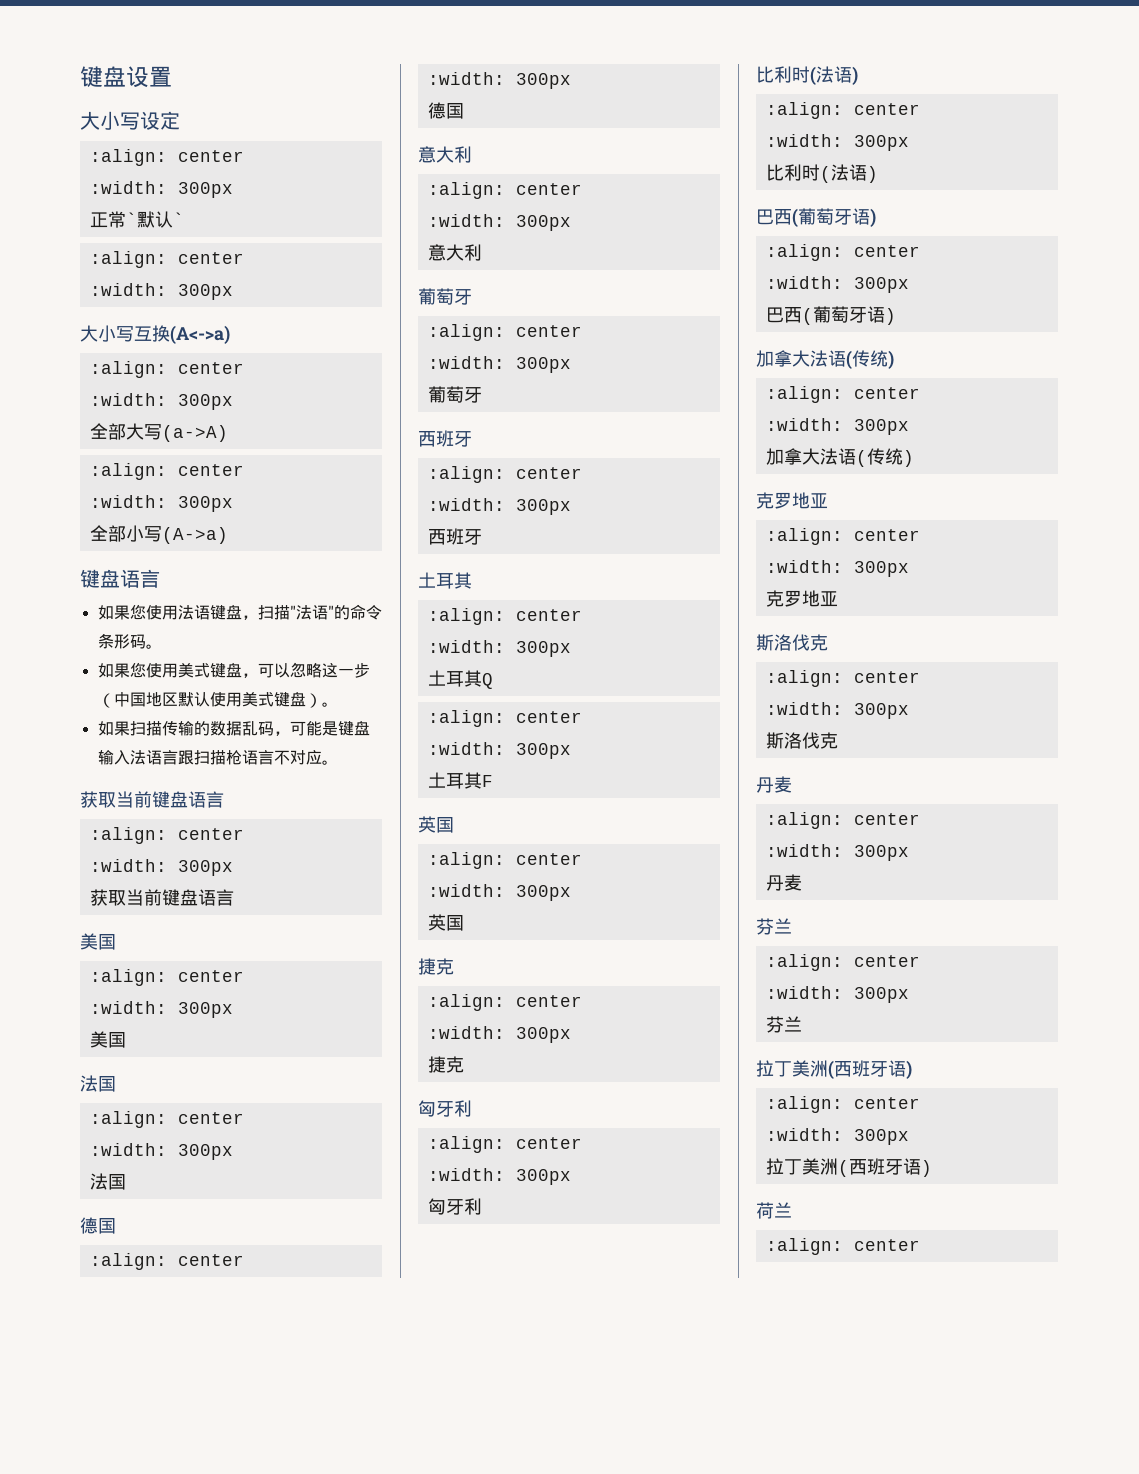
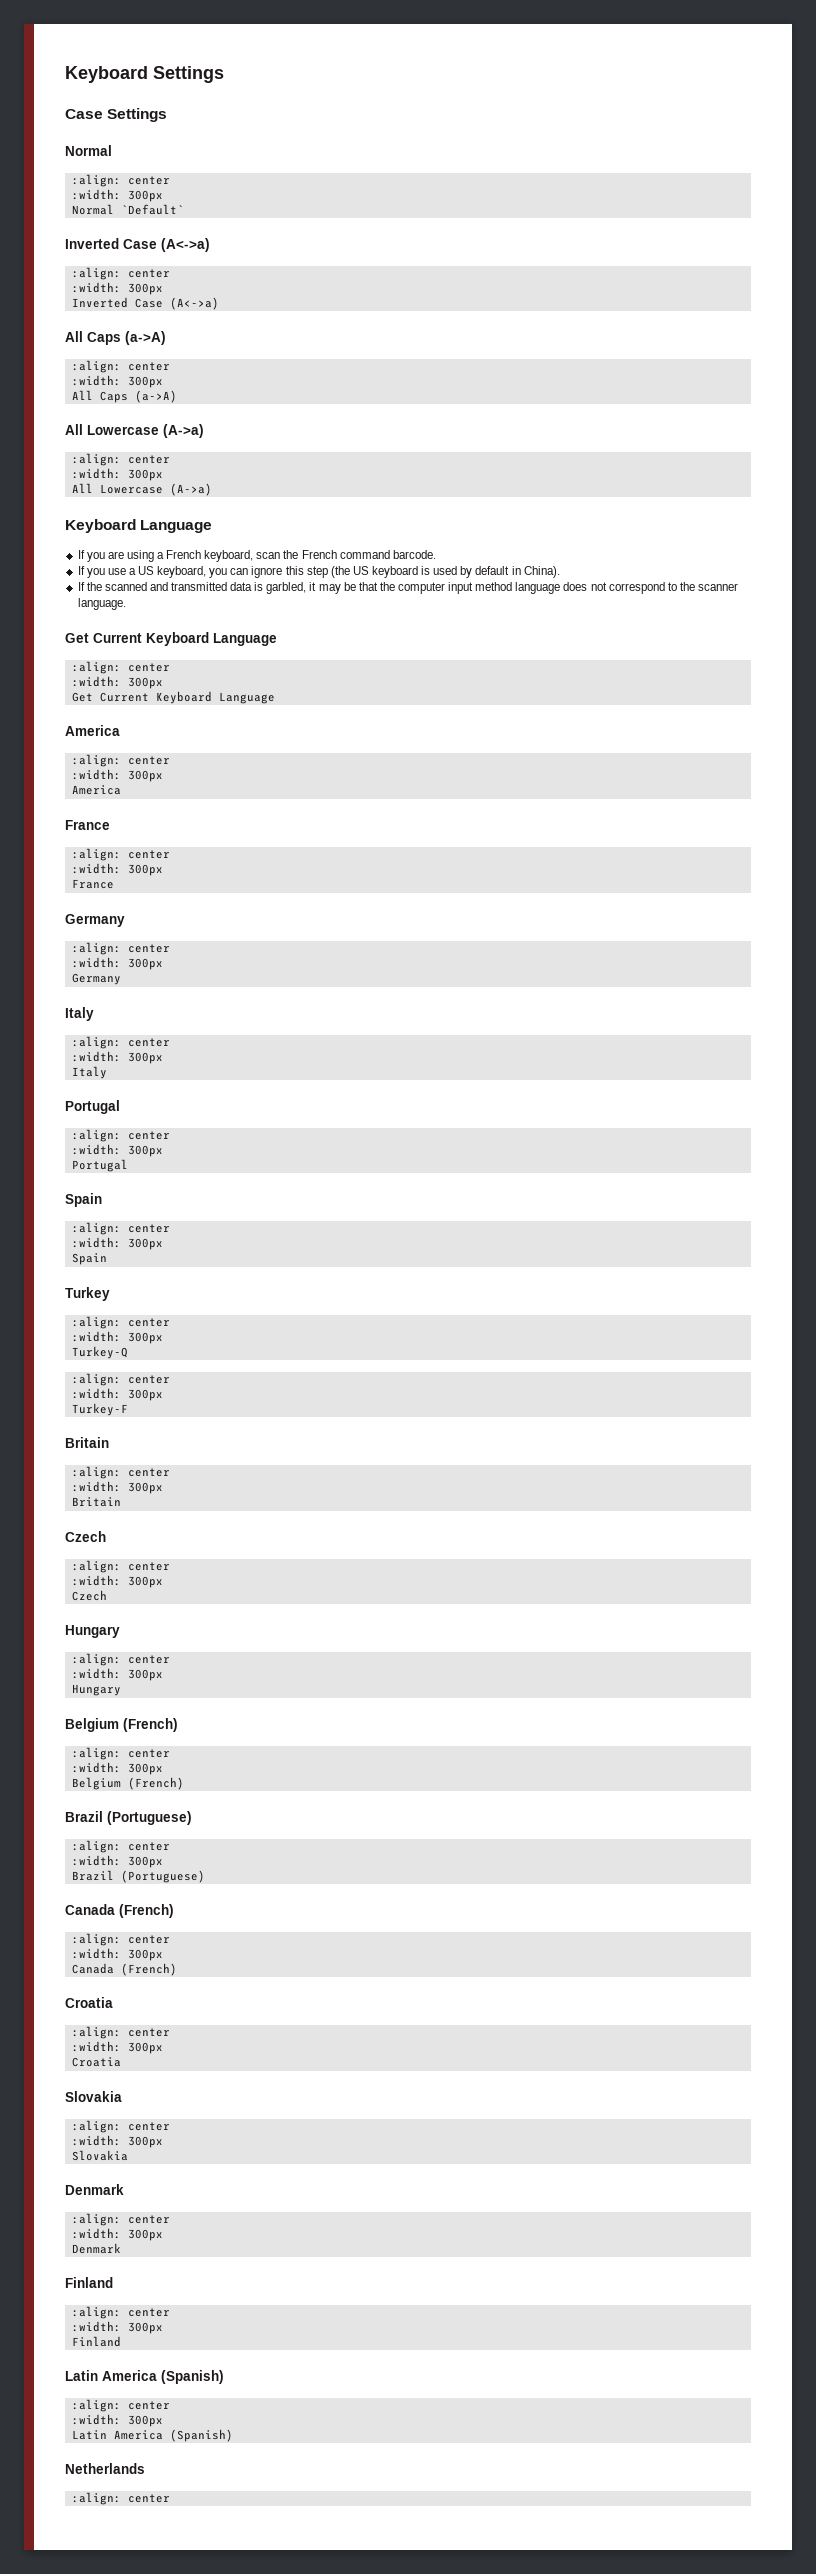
- 键盘设置
- 大小写设定
+ Keyboard Settings
+ Case Settings
+ Normal
  :align: center
  :width: 300px
- 正常`默认`
- :align: center
- :width: 300px
- 大小写互换(A<->a)
+ Normal `Default`
+ Inverted Case (A<->a)
  :align: center
  :width: 300px
- 全部大写(a->A)
+ Inverted Case (A<->a)
+ All Caps (a->A)
  :align: center
  :width: 300px
- 全部小写(A->a)
- 键盘语言
- 如果您使用法语键盘，扫描"法语"的命令条形码。
- 如果您使用美式键盘，可以忽略这一步（中国地区默认使用美式键盘）。
- 如果扫描传输的数据乱码，可能是键盘输入法语言跟扫描枪语言不对应。
- 获取当前键盘语言
+ All Caps (a->A)
+ All Lowercase (A->a)
  :align: center
  :width: 300px
- 获取当前键盘语言
- 美国
+ All Lowercase (A->a)
+ Keyboard Language
+ If you are using a French keyboard, scan the French command barcode.
+ If you use a US keyboard, you can ignore this step (the US keyboard is used by default in China).
+ If the scanned and transmitted data is garbled, it may be that the computer input method language does not correspond to the scanner language.
+ Get Current Keyboard Language
  :align: center
  :width: 300px
- 美国
- 法国
+ Get Current Keyboard Language
+ America
  :align: center
  :width: 300px
- 法国
- 德国
+ America
+ France
  :align: center
  :width: 300px
- 德国
- 意大利
+ France
+ Germany
  :align: center
  :width: 300px
- 意大利
- 葡萄牙
+ Germany
+ Italy
  :align: center
  :width: 300px
- 葡萄牙
- 西班牙
+ Italy
+ Portugal
  :align: center
  :width: 300px
- 西班牙
- 土耳其
+ Portugal
+ Spain
  :align: center
  :width: 300px
- 土耳其Q
+ Spain
+ Turkey
  :align: center
  :width: 300px
- 土耳其F
- 英国
+ Turkey-Q
  :align: center
  :width: 300px
- 英国
- 捷克
+ Turkey-F
+ Britain
  :align: center
  :width: 300px
- 捷克
- 匈牙利
+ Britain
+ Czech
  :align: center
  :width: 300px
- 匈牙利
- 比利时(法语)
+ Czech
+ Hungary
  :align: center
  :width: 300px
- 比利时(法语)
- 巴西(葡萄牙语)
+ Hungary
+ Belgium (French)
  :align: center
  :width: 300px
- 巴西(葡萄牙语)
- 加拿大法语(传统)
+ Belgium (French)
+ Brazil (Portuguese)
  :align: center
  :width: 300px
- 加拿大法语(传统)
- 克罗地亚
+ Brazil (Portuguese)
+ Canada (French)
  :align: center
  :width: 300px
- 克罗地亚
- 斯洛伐克
+ Canada (French)
+ Croatia
  :align: center
  :width: 300px
- 斯洛伐克
- 丹麦
+ Croatia
+ Slovakia
  :align: center
  :width: 300px
- 丹麦
- 芬兰
+ Slovakia
+ Denmark
  :align: center
  :width: 300px
- 芬兰
- 拉丁美洲(西班牙语)
+ Denmark
+ Finland
  :align: center
  :width: 300px
- 拉丁美洲(西班牙语)
- 荷兰
+ Finland
+ Latin America (Spanish)
+ :align: center
+ :width: 300px
+ Latin America (Spanish)
+ Netherlands

